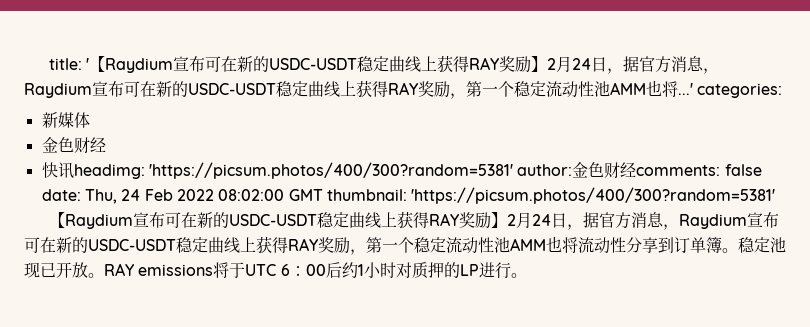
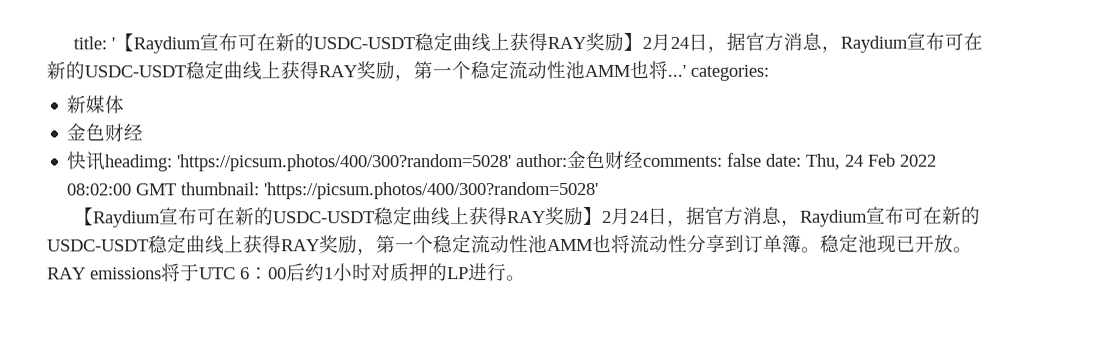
- 快讯headimg: 'https://picsum.photos/400/300?random=5381' author:金色财经comments: false date: Thu, 24 Feb 2022 08:02:00 GMT thumbnail: 'https://picsum.photos/400/300?random=5381'
+ 快讯headimg: 'https://picsum.photos/400/300?random=5028' author:金色财经comments: false date: Thu, 24 Feb 2022 08:02:00 GMT thumbnail: 'https://picsum.photos/400/300?random=5028'

